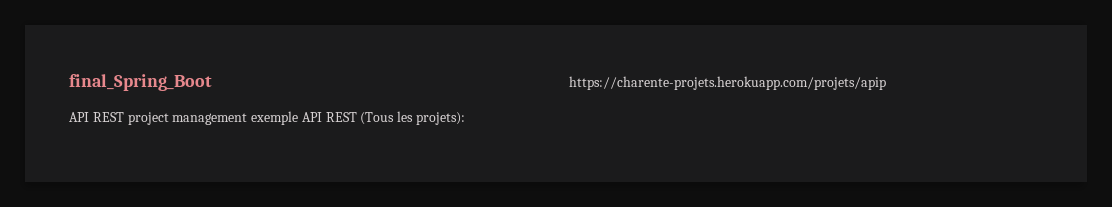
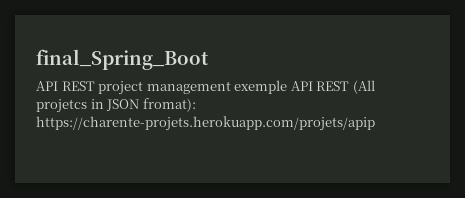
- API REST project management exemple API REST (Tous les projets): https://charente-projets.herokuapp.com/projets/apip
+ API REST project management exemple API REST (All projetcs in JSON fromat): https://charente-projets.herokuapp.com/projets/apip

